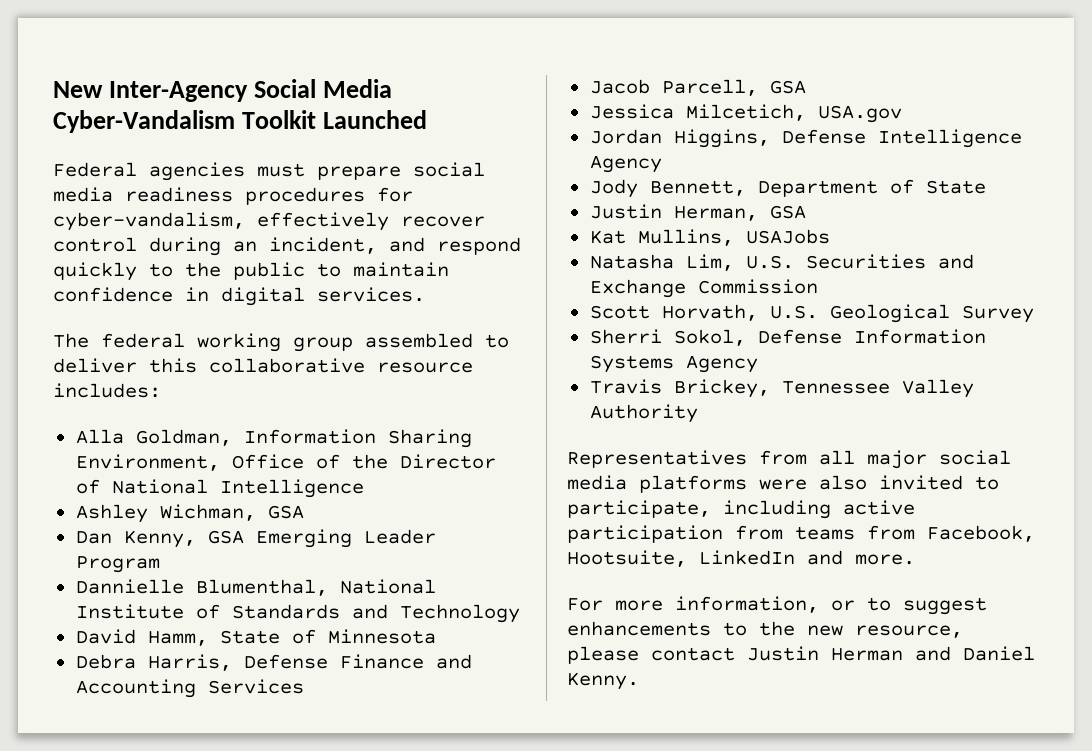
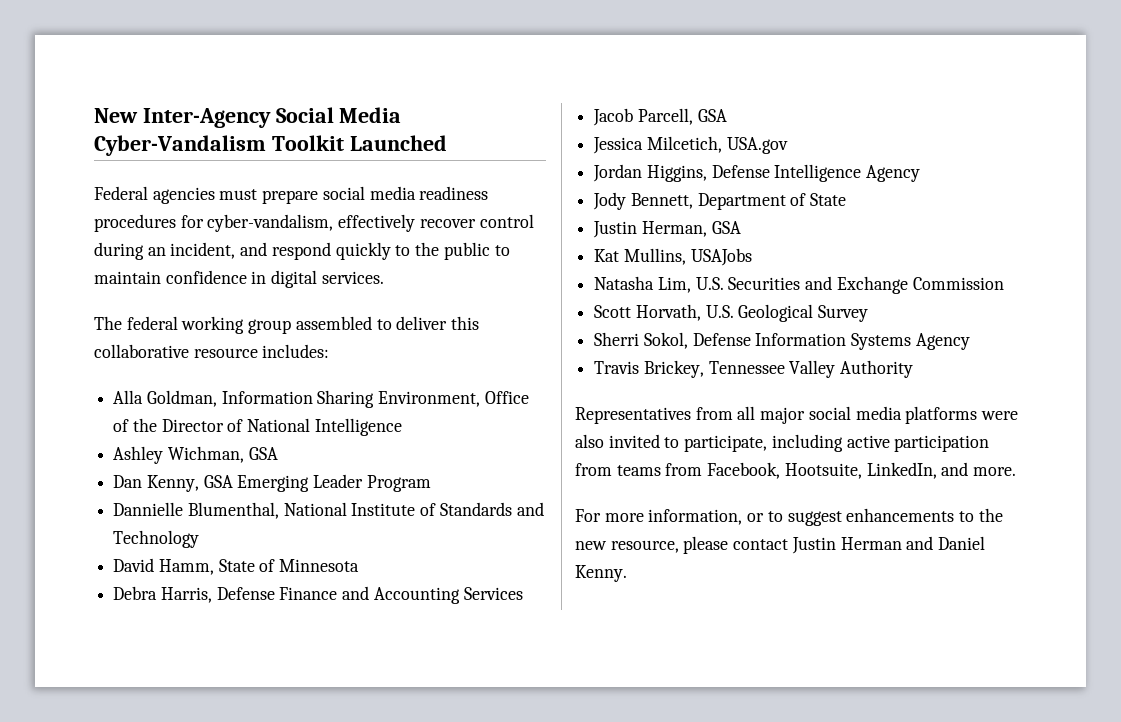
- Representatives from all major social media platforms were also invited to participate, including active participation from teams from Facebook, Hootsuite, LinkedIn and more.
+ Representatives from all major social media platforms were also invited to participate, including active participation from teams from Facebook, Hootsuite, LinkedIn, and more.

